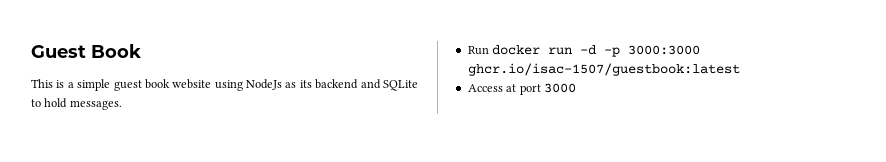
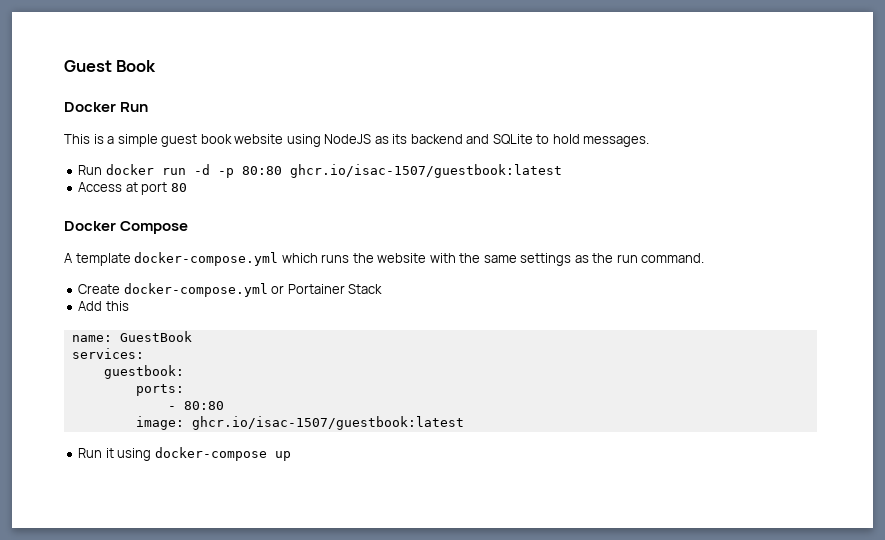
+ Docker Run
- This is a simple guest book website using NodeJs as its backend and SQLite to hold messages.
+ This is a simple guest book website using NodeJS as its backend and SQLite to hold messages.
- Run docker run -d -p 3000:3000 ghcr.io/isac-1507/guestbook:latest
+ Run docker run -d -p 80:80 ghcr.io/isac-1507/guestbook:latest
- Access at port 3000
+ Access at port 80
+ Docker Compose
+ A template docker-compose.yml which runs the website with the same settings as the run command.
+ Create docker-compose.yml or Portainer Stack
+ Add this
+ name: GuestBook
+ services:
+ guestbook:
+ ports:
+ - 80:80
+ image: ghcr.io/isac-1507/guestbook:latest
+ Run it using docker-compose up

